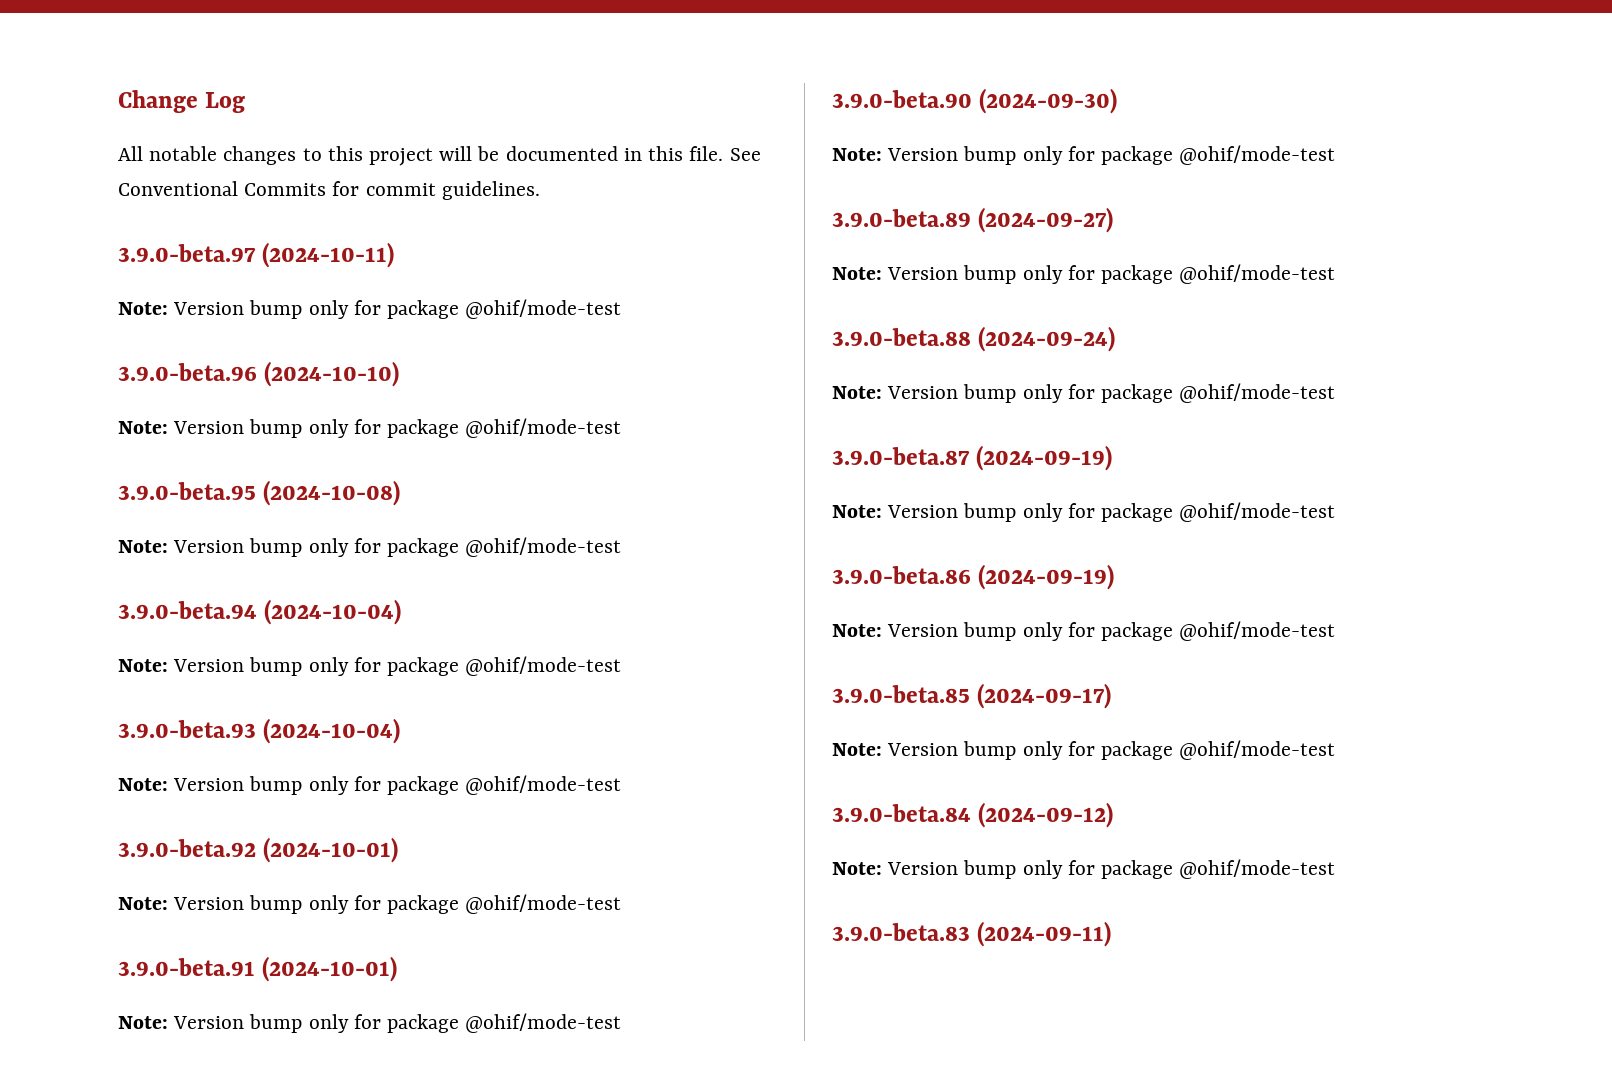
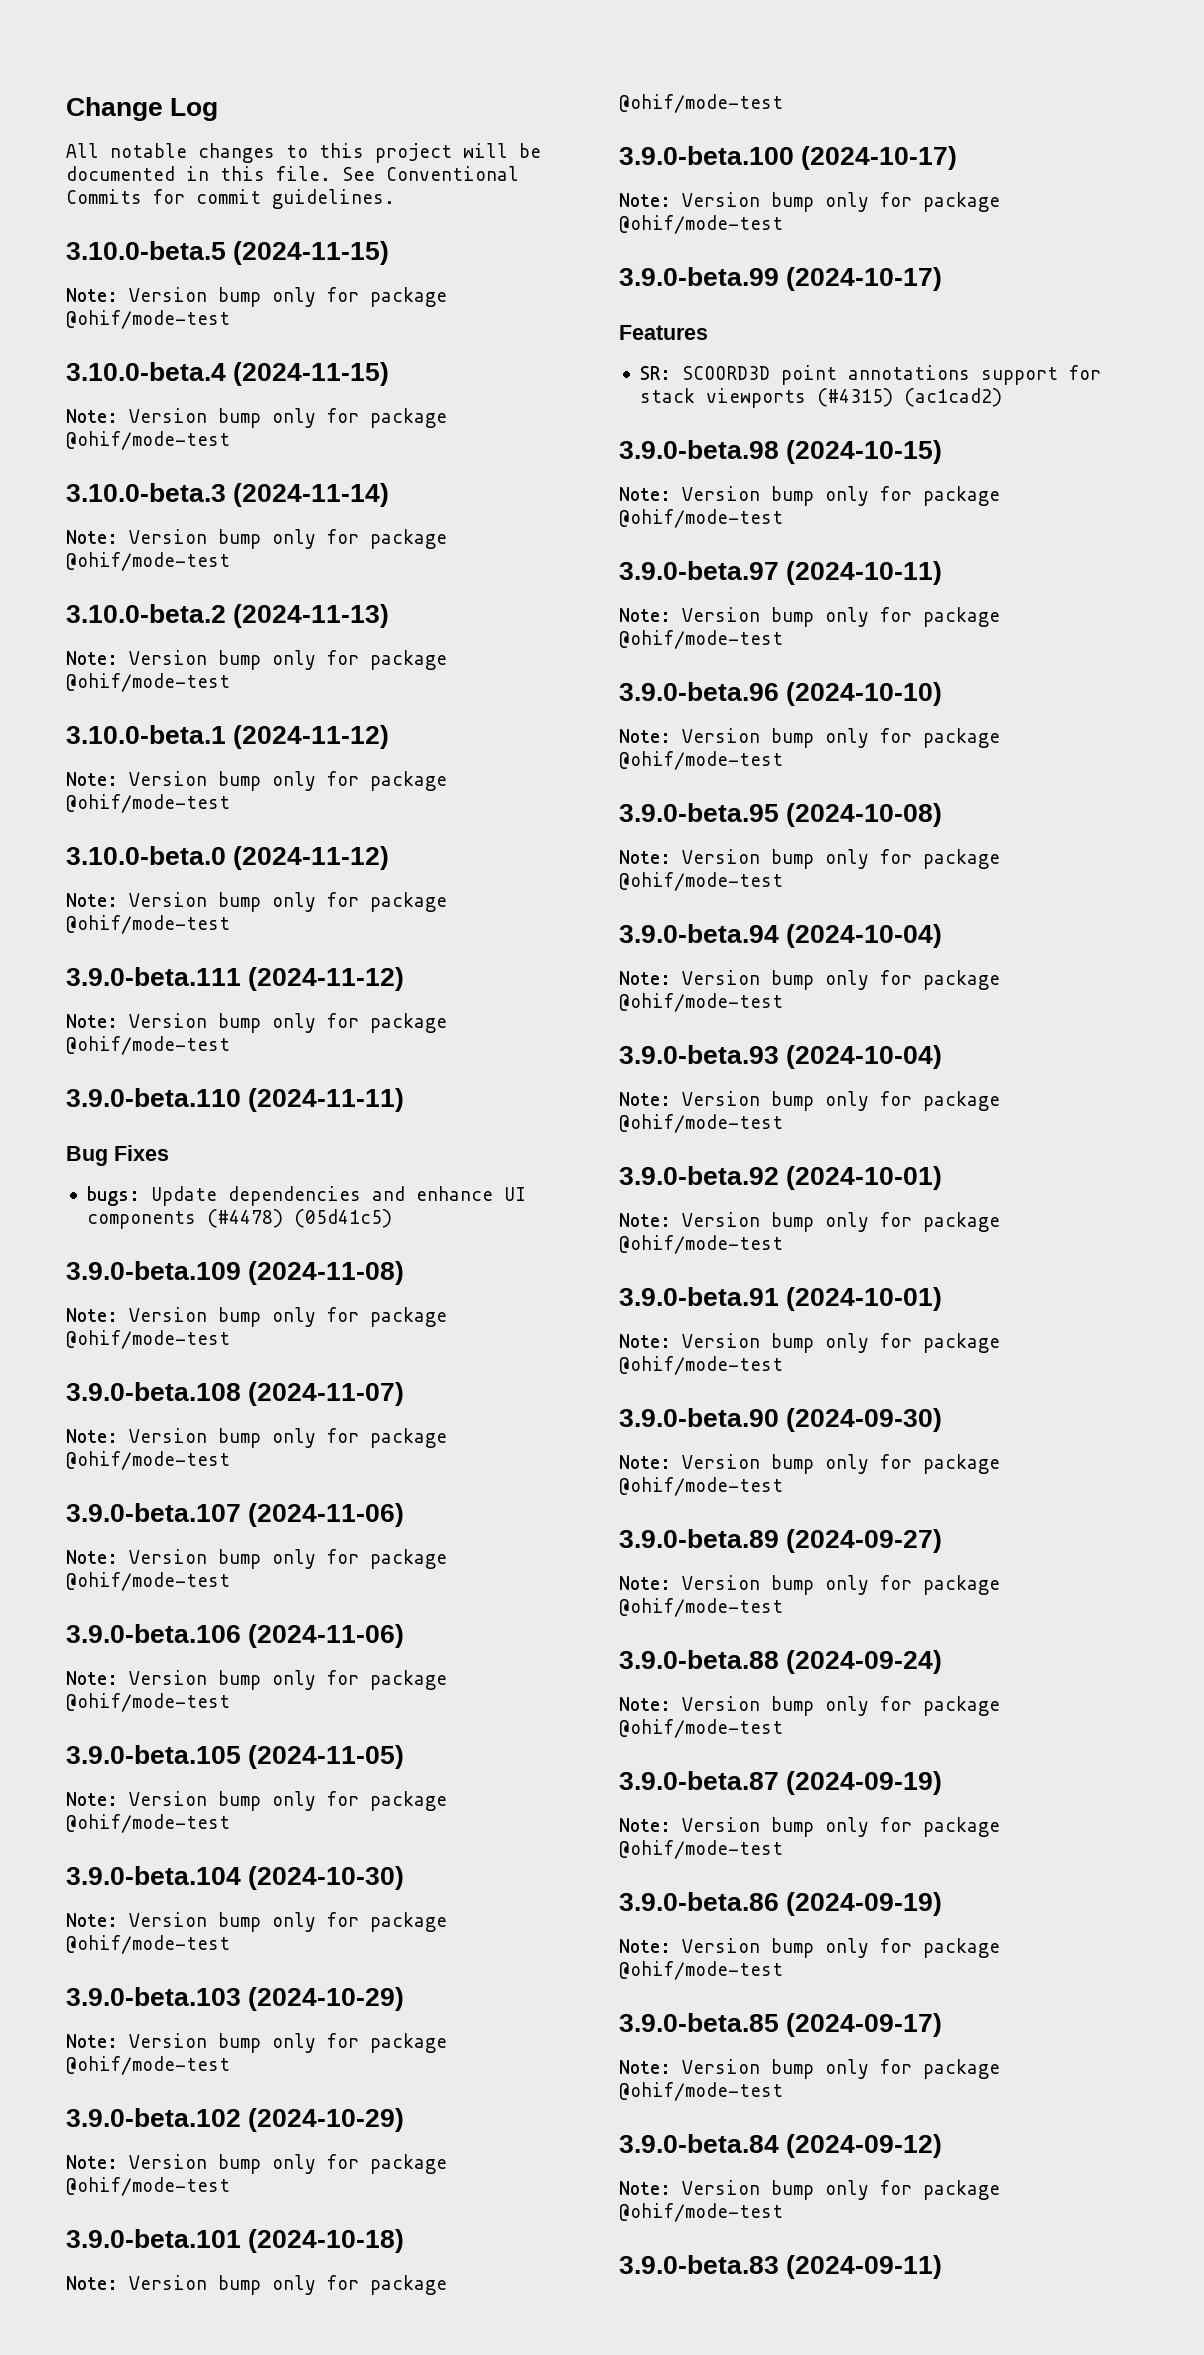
+ 3.10.0-beta.5 (2024-11-15)
+ Note: Version bump only for package @ohif/mode-test
+ 3.10.0-beta.4 (2024-11-15)
+ Note: Version bump only for package @ohif/mode-test
+ 3.10.0-beta.3 (2024-11-14)
+ Note: Version bump only for package @ohif/mode-test
+ 3.10.0-beta.2 (2024-11-13)
+ Note: Version bump only for package @ohif/mode-test
+ 3.10.0-beta.1 (2024-11-12)
+ Note: Version bump only for package @ohif/mode-test
+ 3.10.0-beta.0 (2024-11-12)
+ Note: Version bump only for package @ohif/mode-test
+ 3.9.0-beta.111 (2024-11-12)
+ Note: Version bump only for package @ohif/mode-test
+ 3.9.0-beta.110 (2024-11-11)
+ Bug Fixes
+ bugs: Update dependencies and enhance UI components (#4478) (05d41c5)
+ 3.9.0-beta.109 (2024-11-08)
+ Note: Version bump only for package @ohif/mode-test
+ 3.9.0-beta.108 (2024-11-07)
+ Note: Version bump only for package @ohif/mode-test
+ 3.9.0-beta.107 (2024-11-06)
+ Note: Version bump only for package @ohif/mode-test
+ 3.9.0-beta.106 (2024-11-06)
+ Note: Version bump only for package @ohif/mode-test
+ 3.9.0-beta.105 (2024-11-05)
+ Note: Version bump only for package @ohif/mode-test
+ 3.9.0-beta.104 (2024-10-30)
+ Note: Version bump only for package @ohif/mode-test
+ 3.9.0-beta.103 (2024-10-29)
+ Note: Version bump only for package @ohif/mode-test
+ 3.9.0-beta.102 (2024-10-29)
+ Note: Version bump only for package @ohif/mode-test
+ 3.9.0-beta.101 (2024-10-18)
+ Note: Version bump only for package @ohif/mode-test
+ 3.9.0-beta.100 (2024-10-17)
+ Note: Version bump only for package @ohif/mode-test
+ 3.9.0-beta.99 (2024-10-17)
+ Features
+ SR: SCOORD3D point annotations support for stack viewports (#4315) (ac1cad2)
+ 3.9.0-beta.98 (2024-10-15)
+ Note: Version bump only for package @ohif/mode-test

